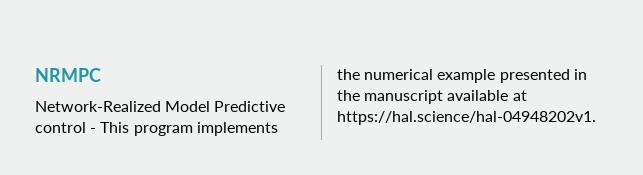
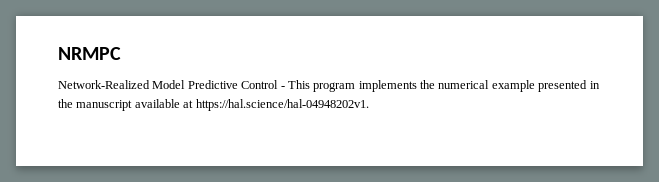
- Network-Realized Model Predictive control - This program implements the numerical example presented in the manuscript available at https://hal.science/hal-04948202v1.
+ Network-Realized Model Predictive Control - This program implements the numerical example presented in the manuscript available at https://hal.science/hal-04948202v1.

